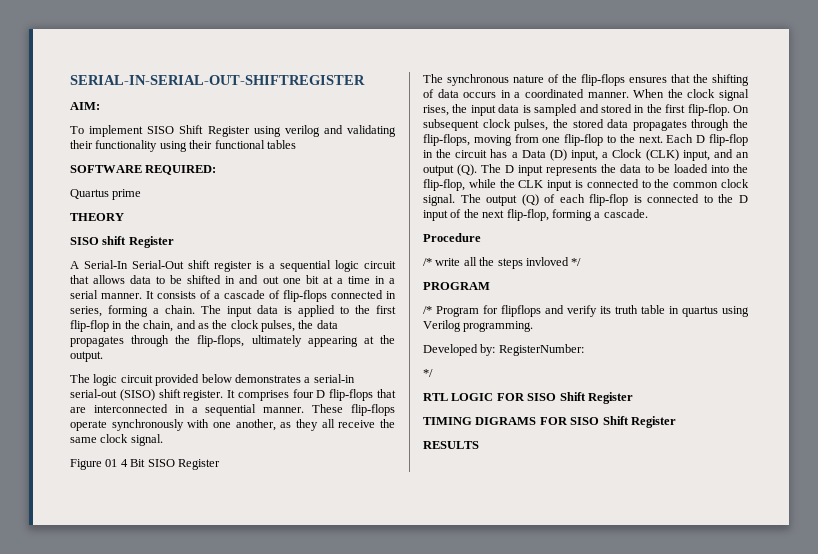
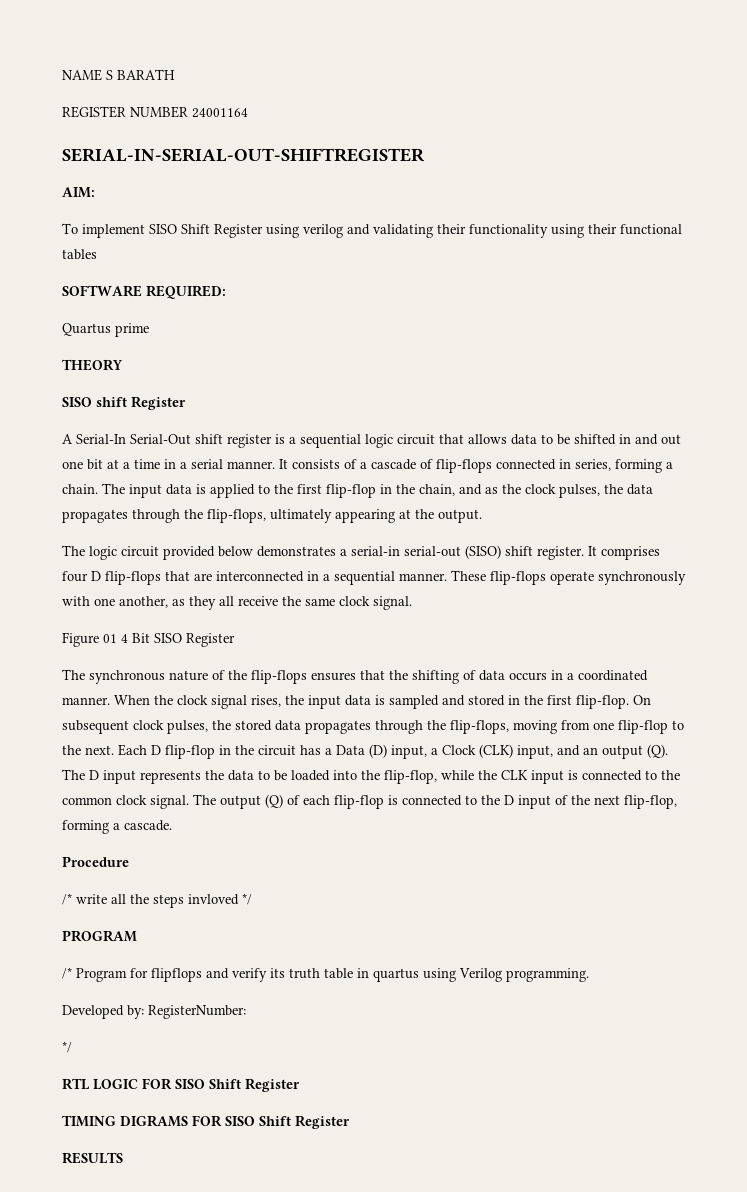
+ NAME S BARATH
+ REGISTER NUMBER 24001164

